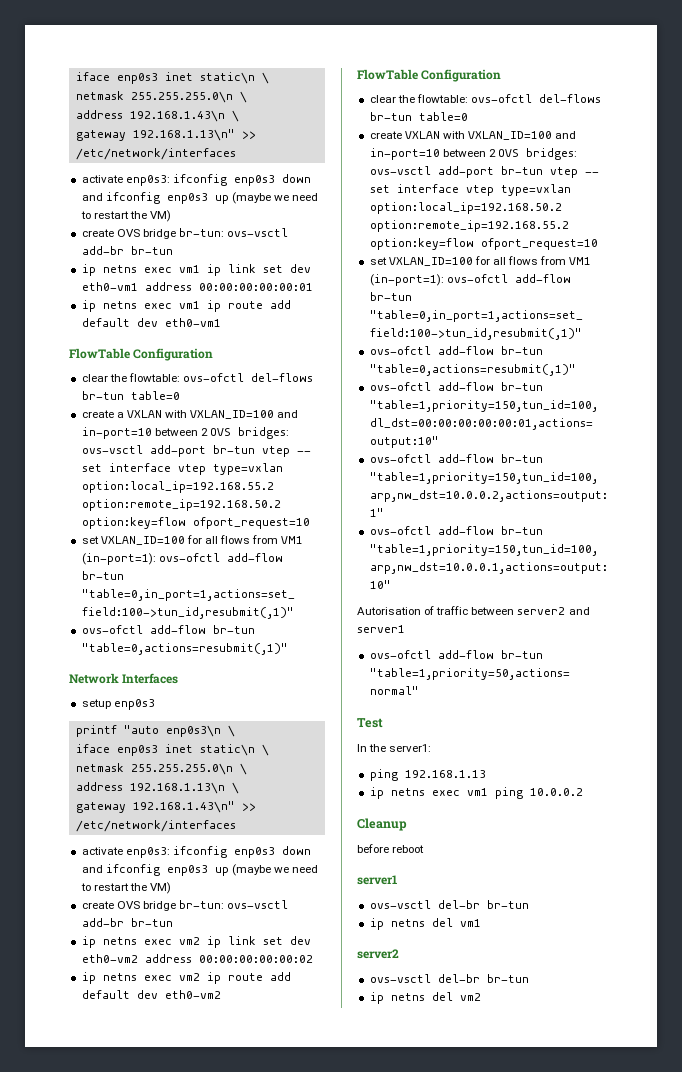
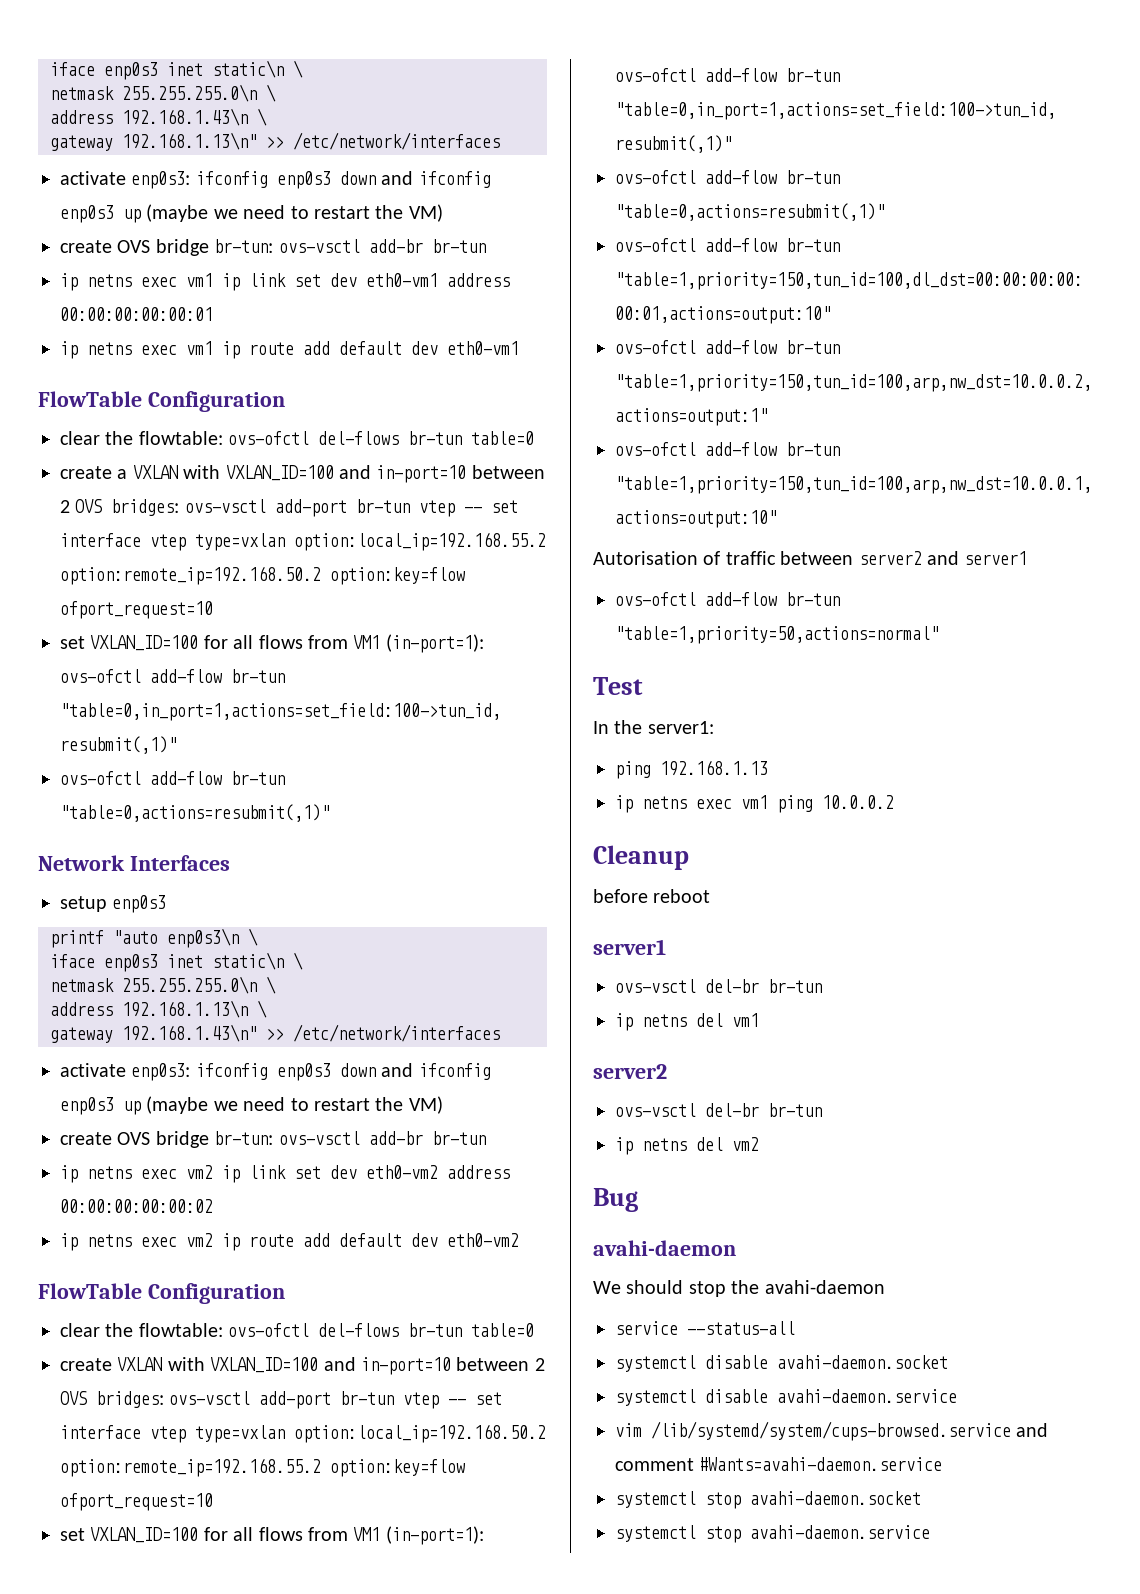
+ Bug
+ avahi-daemon
+ We should stop the avahi-daemon
+ service --status-all
+ systemctl disable avahi-daemon.socket
+ systemctl disable avahi-daemon.service
+ vim /lib/systemd/system/cups-browsed.service and comment #Wants=avahi-daemon.service
+ systemctl stop avahi-daemon.socket
+ systemctl stop avahi-daemon.service

